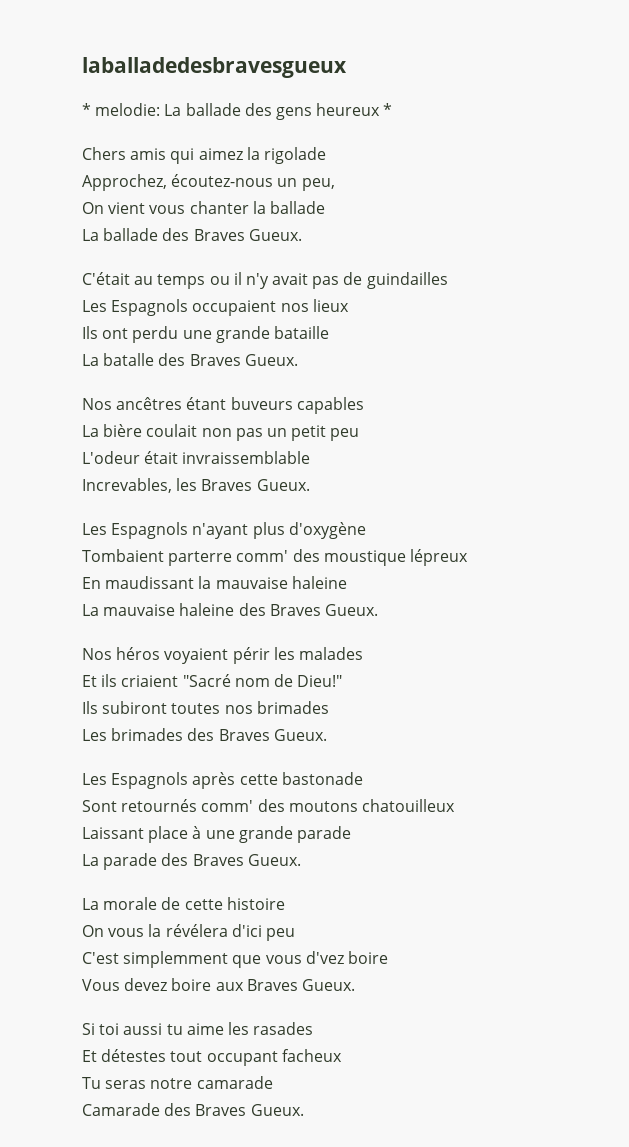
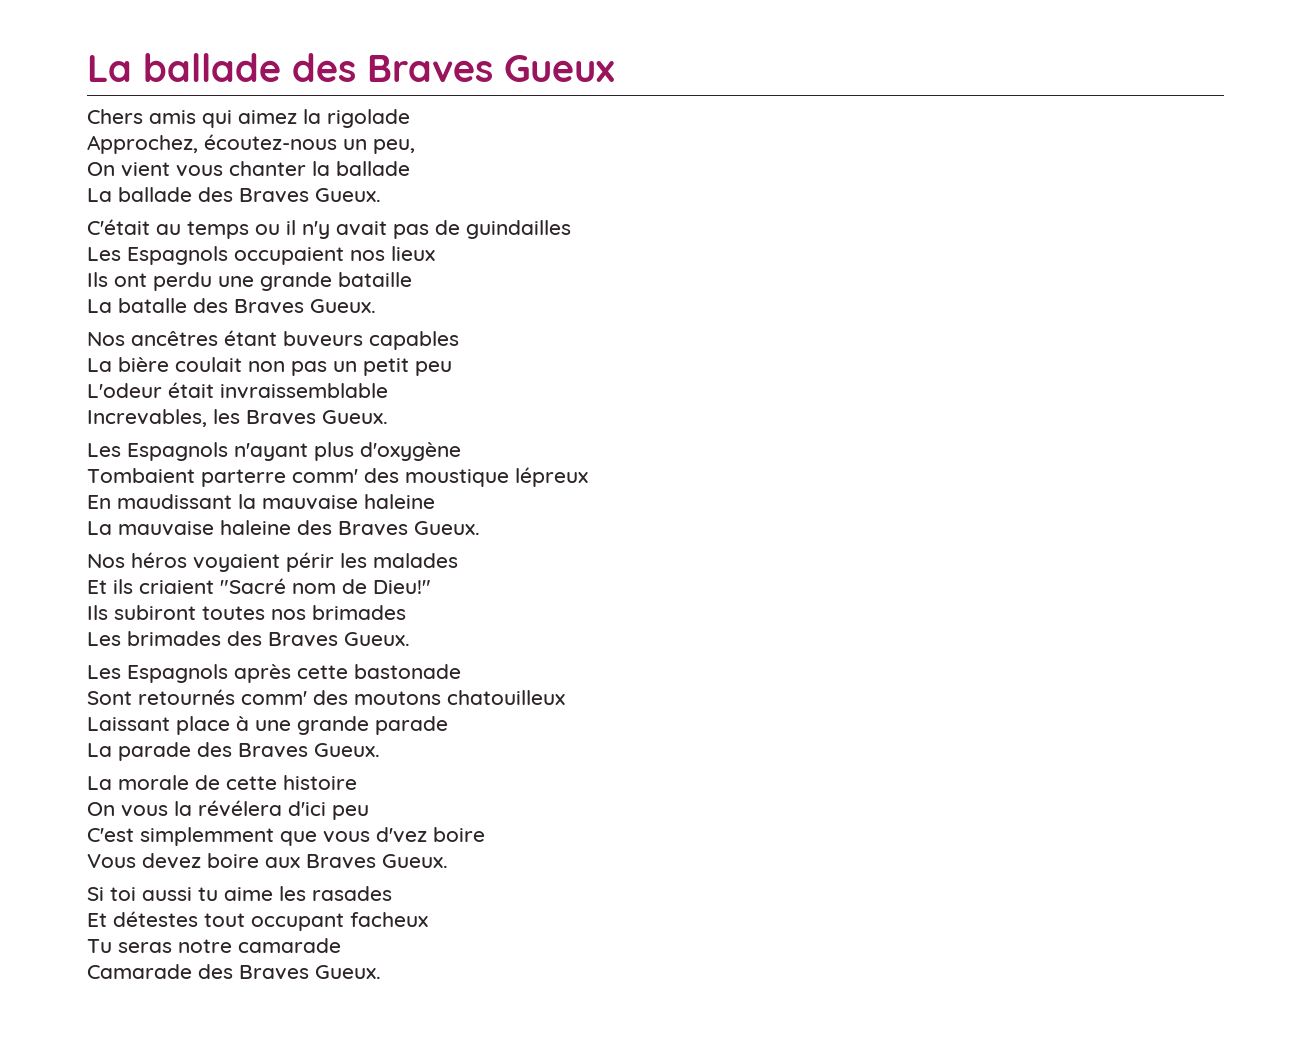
- laballadedesbravesgueux
- * melodie: La ballade des gens heureux *
+ La ballade des Braves Gueux

